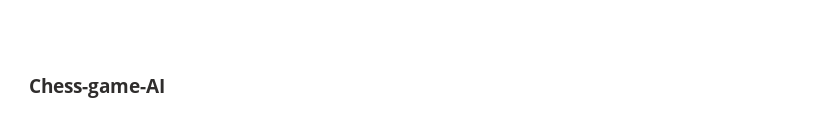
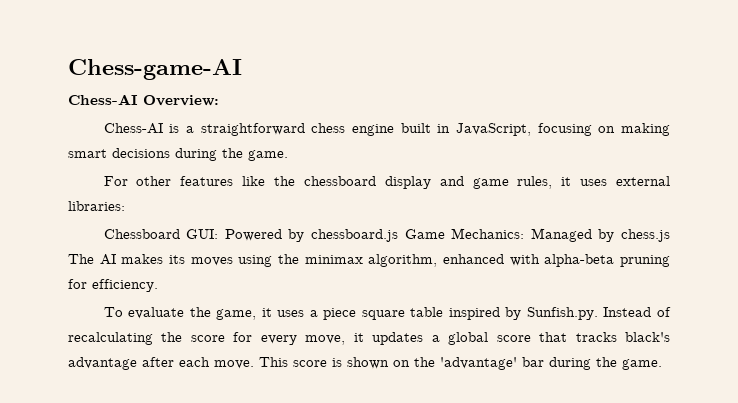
+ Chess-AI Overview:
+ Chess-AI is a straightforward chess engine built in JavaScript, focusing on making smart decisions during the game.
+ For other features like the chessboard display and game rules, it uses external libraries:
+ Chessboard GUI: Powered by chessboard.js Game Mechanics: Managed by chess.js The AI makes its moves using the minimax algorithm, enhanced with alpha-beta pruning for efficiency.
+ To evaluate the game, it uses a piece square table inspired by Sunfish.py. Instead of recalculating the score for every move, it updates a global score that tracks black's advantage after each move. This score is shown on the 'advantage' bar during the game.

